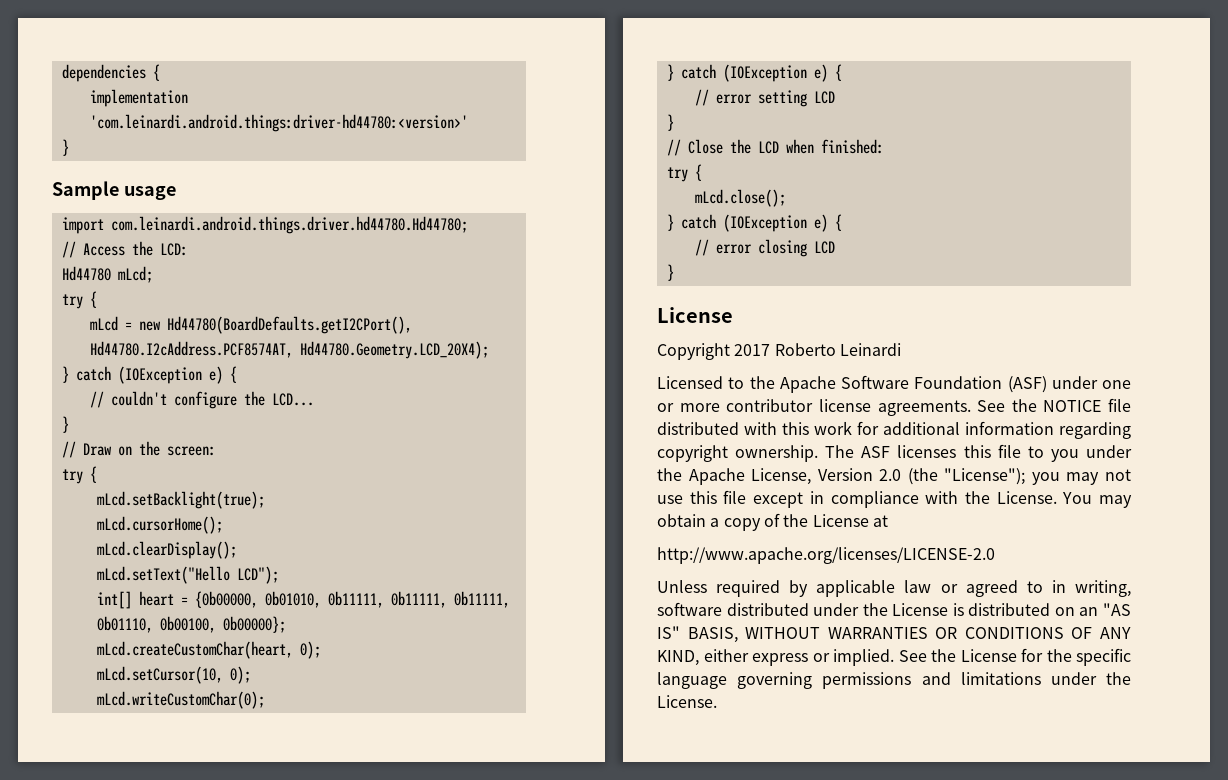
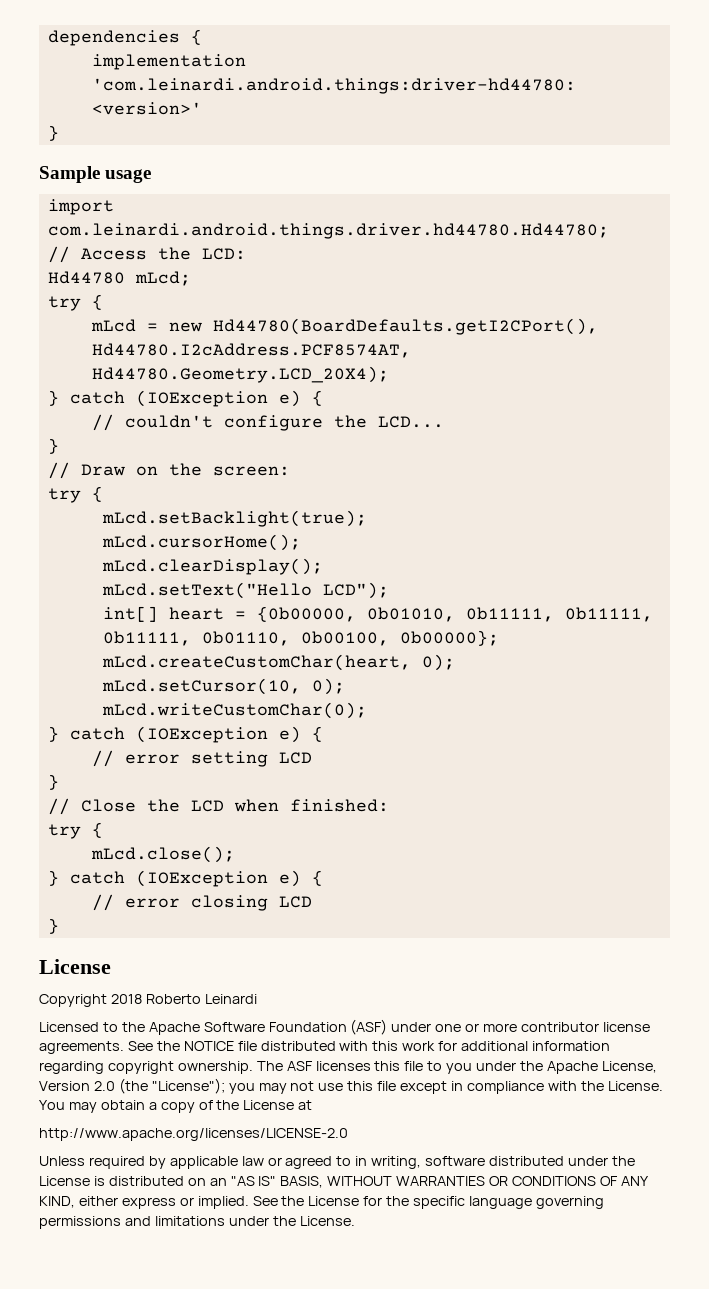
- Copyright 2017 Roberto Leinardi
+ Copyright 2018 Roberto Leinardi

